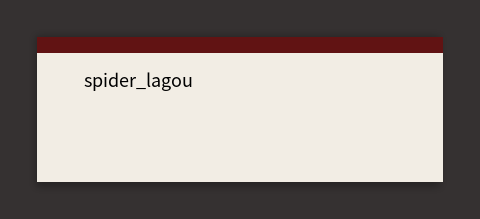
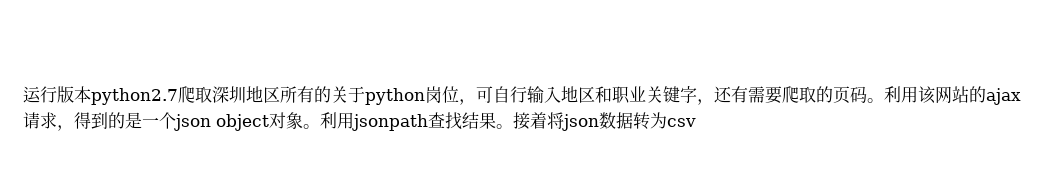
- spider_lagou
+ 运行版本python2.7爬取深圳地区所有的关于python岗位，可自行输入地区和职业关键字，还有需要爬取的页码。利用该网站的ajax请求，得到的是一个json object对象。利用jsonpath查找结果。接着将json数据转为csv

